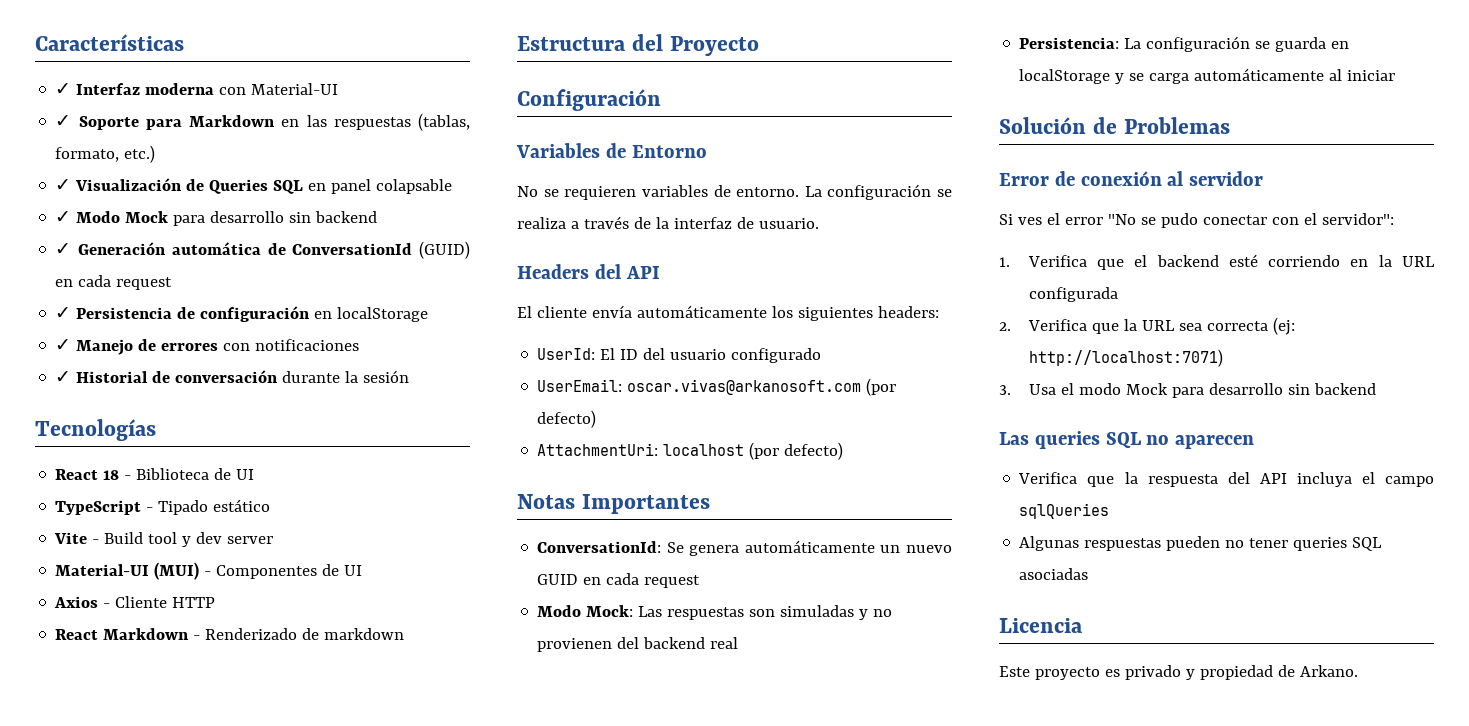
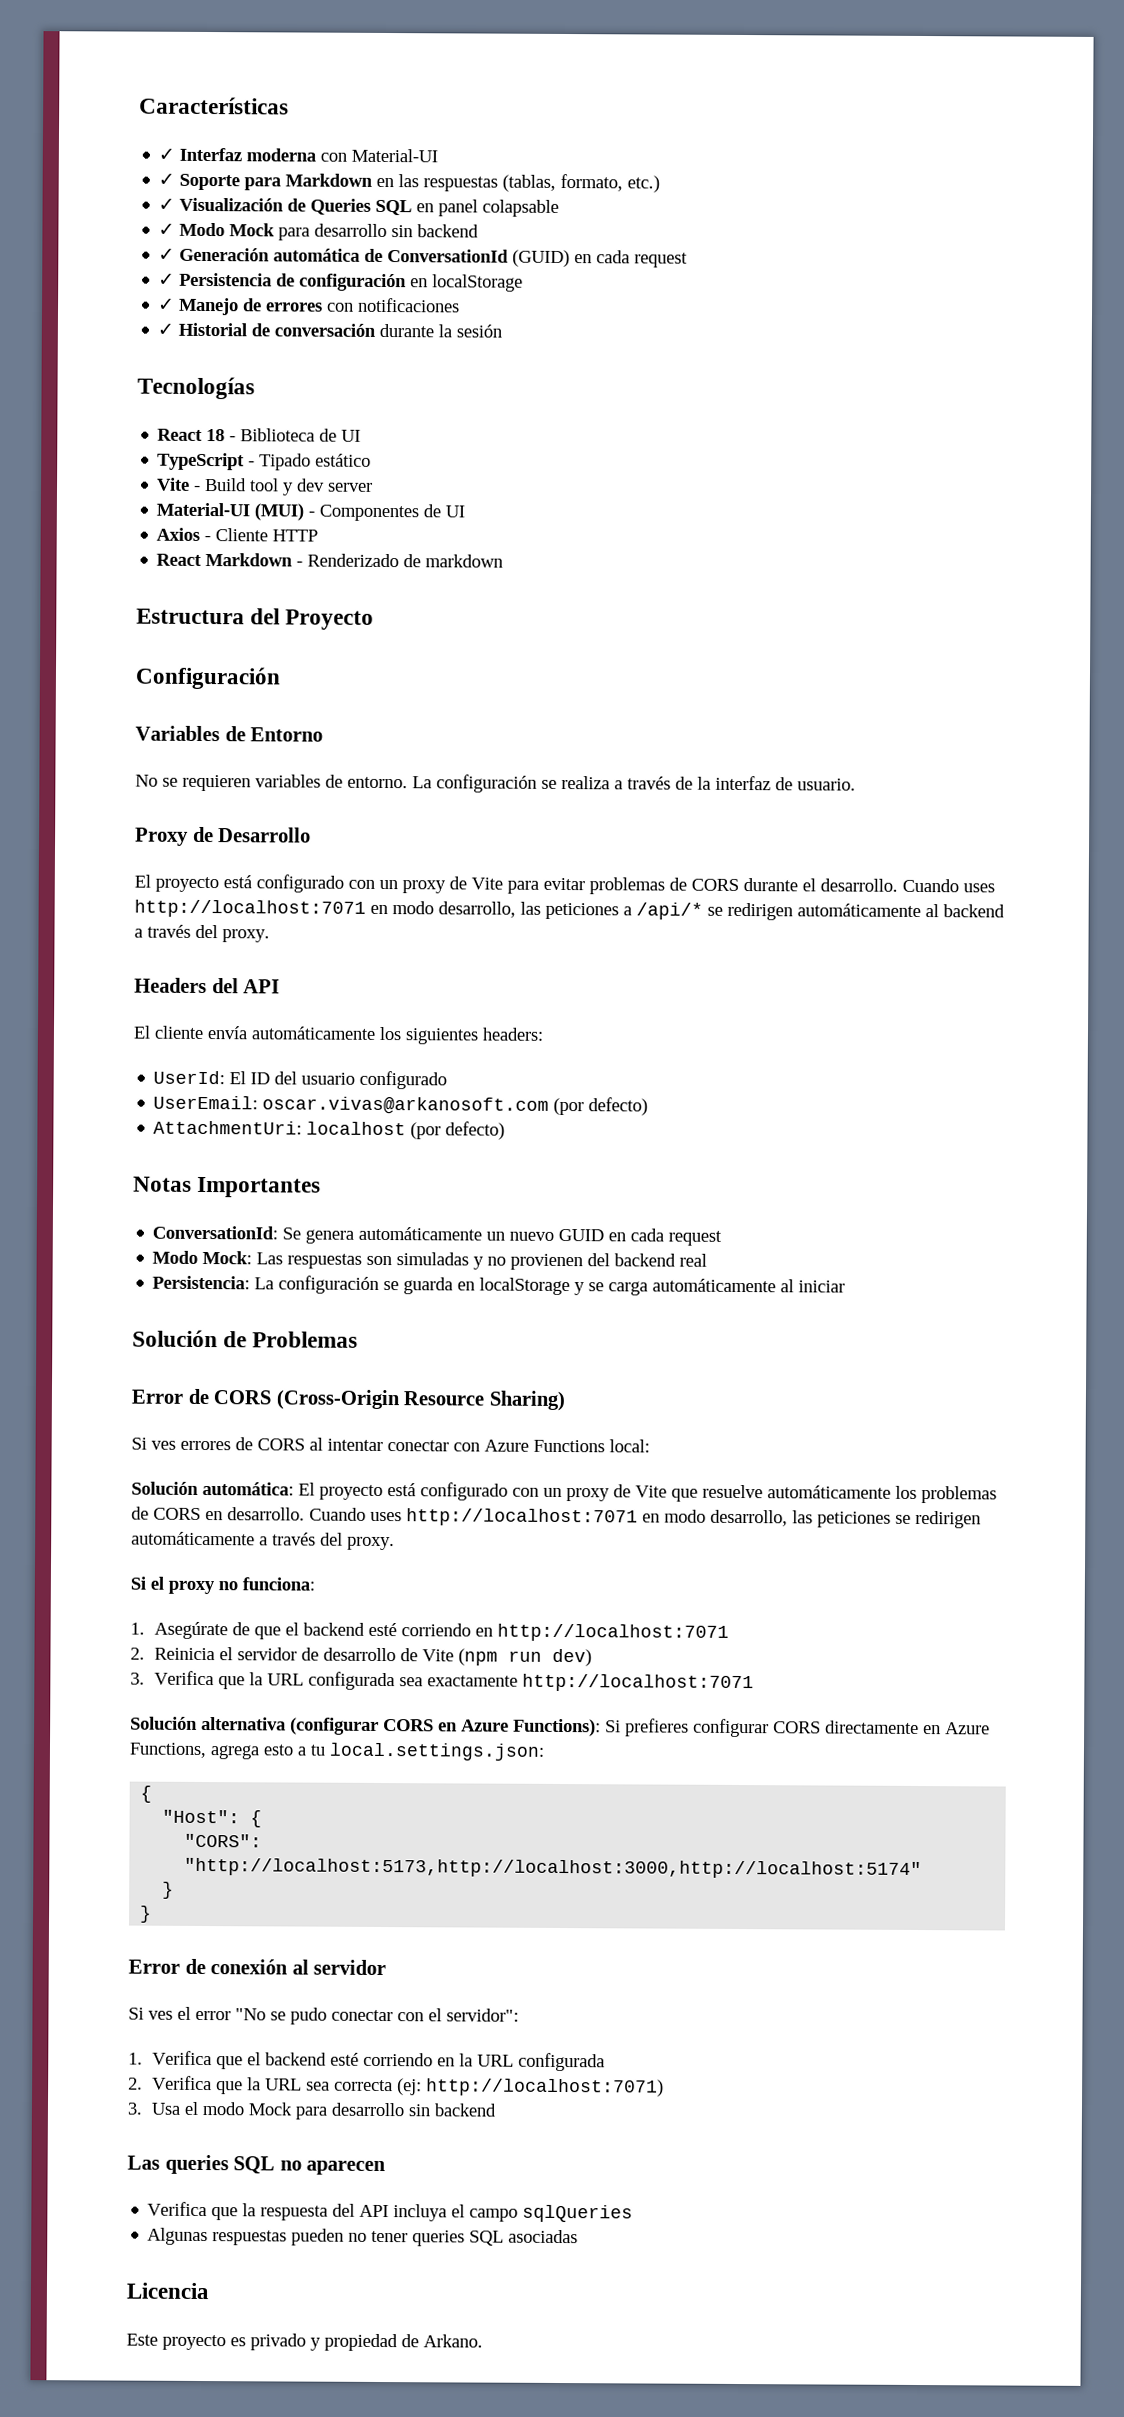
+ Proxy de Desarrollo
+ El proyecto está configurado con un proxy de Vite para evitar problemas de CORS durante el desarrollo. Cuando uses http://localhost:7071 en modo desarrollo, las peticiones a /api/* se redirigen automáticamente al backend a través del proxy.
+ Error de CORS (Cross-Origin Resource Sharing)
+ Si ves errores de CORS al intentar conectar con Azure Functions local:
+ Solución automática: El proyecto está configurado con un proxy de Vite que resuelve automáticamente los problemas de CORS en desarrollo. Cuando uses http://localhost:7071 en modo desarrollo, las peticiones se redirigen automáticamente a través del proxy.
+ Si el proxy no funciona:
+ 1. Asegúrate de que el backend esté corriendo en http://localhost:7071
+ 2. Reinicia el servidor de desarrollo de Vite (npm run dev)
+ 3. Verifica que la URL configurada sea exactamente http://localhost:7071
+ Solución alternativa (configurar CORS en Azure Functions): Si prefieres configurar CORS directamente en Azure Functions, agrega esto a tu local.settings.json:
+ {
+ "Host": {
+ "CORS": "http://localhost:5173,http://localhost:3000,http://localhost:5174"
+ }
+ }

